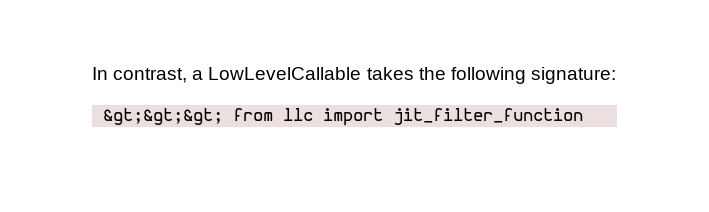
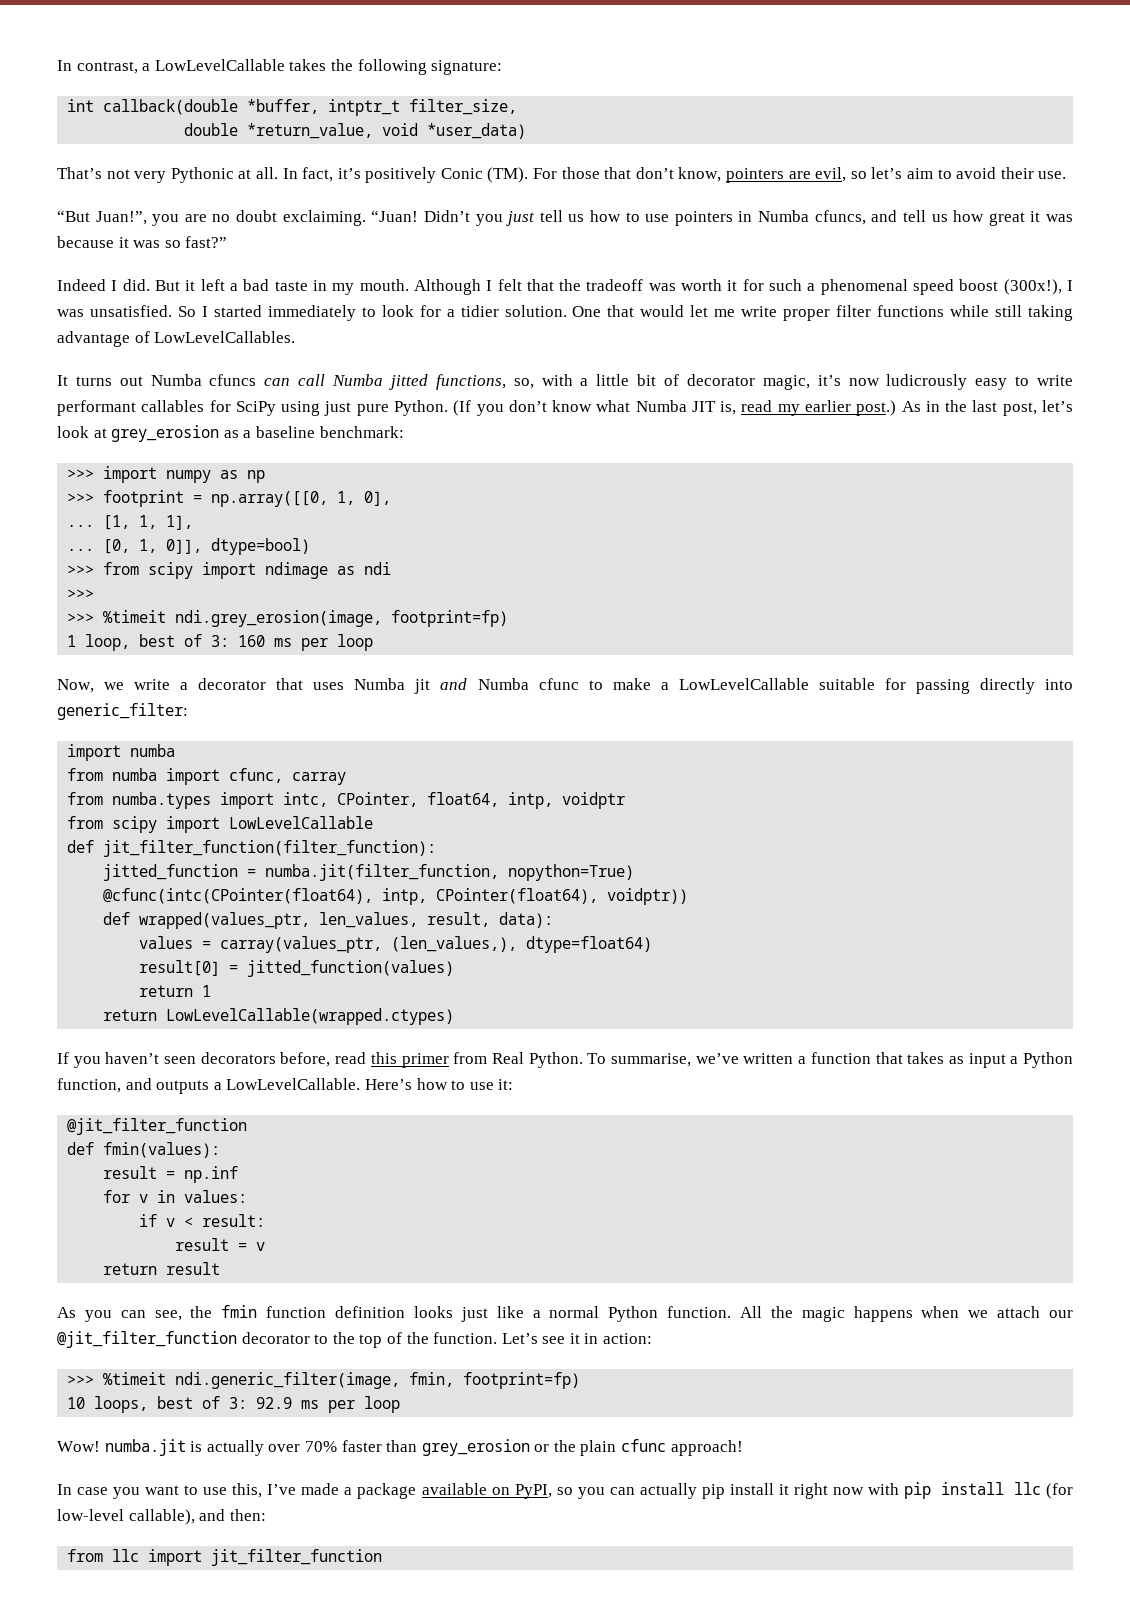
- &gt;&gt;&gt; from llc import jit_filter_function
+ int callback(double *buffer, intptr_t filter_size,
+ double *return_value, void *user_data)
+ That’s not very Pythonic at all. In fact, it’s positively Conic (TM). For those that don’t know, pointers are evil, so let’s aim to avoid their use.
+ “But Juan!”, you are no doubt exclaiming. “Juan! Didn’t you just tell us how to use pointers in Numba cfuncs, and tell us how great it was because it was so fast?”
+ Indeed I did. But it left a bad taste in my mouth. Although I felt that the tradeoff was worth it for such a phenomenal speed boost (300x!), I was unsatisfied. So I started immediately to look for a tidier solution. One that would let me write proper filter functions while still taking advantage of LowLevelCallables.
+ It turns out Numba cfuncs can call Numba jitted functions, so, with a little bit of decorator magic, it’s now ludicrously easy to write performant callables for SciPy using just pure Python. (If you don’t know what Numba JIT is, read my earlier post.) As in the last post, let’s look at grey_erosion as a baseline benchmark:
+ >>> import numpy as np
+ >>> footprint = np.array([[0, 1, 0],
+ ... [1, 1, 1],
+ ... [0, 1, 0]], dtype=bool)
+ >>> from scipy import ndimage as ndi
+ >>>
+ >>> %timeit ndi.grey_erosion(image, footprint=fp)
+ 1 loop, best of 3: 160 ms per loop
+ Now, we write a decorator that uses Numba jit and Numba cfunc to make a LowLevelCallable suitable for passing directly into generic_filter:
+ import numba
+ from numba import cfunc, carray
+ from numba.types import intc, CPointer, float64, intp, voidptr
+ from scipy import LowLevelCallable
+ def jit_filter_function(filter_function):
+ jitted_function = numba.jit(filter_function, nopython=True)
+ @cfunc(intc(CPointer(float64), intp, CPointer(float64), voidptr))
+ def wrapped(values_ptr, len_values, result, data):
+ values = carray(values_ptr, (len_values,), dtype=float64)
+ result[0] = jitted_function(values)
+ return 1
+ return LowLevelCallable(wrapped.ctypes)
+ If you haven’t seen decorators before, read this primer from Real Python. To summarise, we’ve written a function that takes as input a Python function, and outputs a LowLevelCallable. Here’s how to use it:
+ @jit_filter_function
+ def fmin(values):
+ result = np.inf
+ for v in values:
+ if v < result:
+ result = v
+ return result
+ As you can see, the fmin function definition looks just like a normal Python function. All the magic happens when we attach our @jit_filter_function decorator to the top of the function. Let’s see it in action:
+ >>> %timeit ndi.generic_filter(image, fmin, footprint=fp)
+ 10 loops, best of 3: 92.9 ms per loop
+ Wow! numba.jit is actually over 70% faster than grey_erosion or the plain cfunc approach!
+ In case you want to use this, I’ve made a package available on PyPI, so you can actually pip install it right now with pip install llc (for low-level callable), and then:
+ from llc import jit_filter_function

